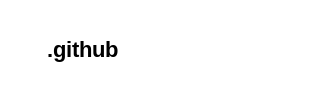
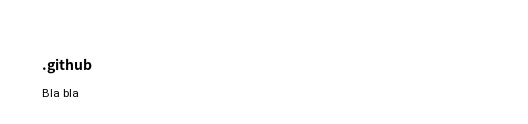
+ Bla bla

